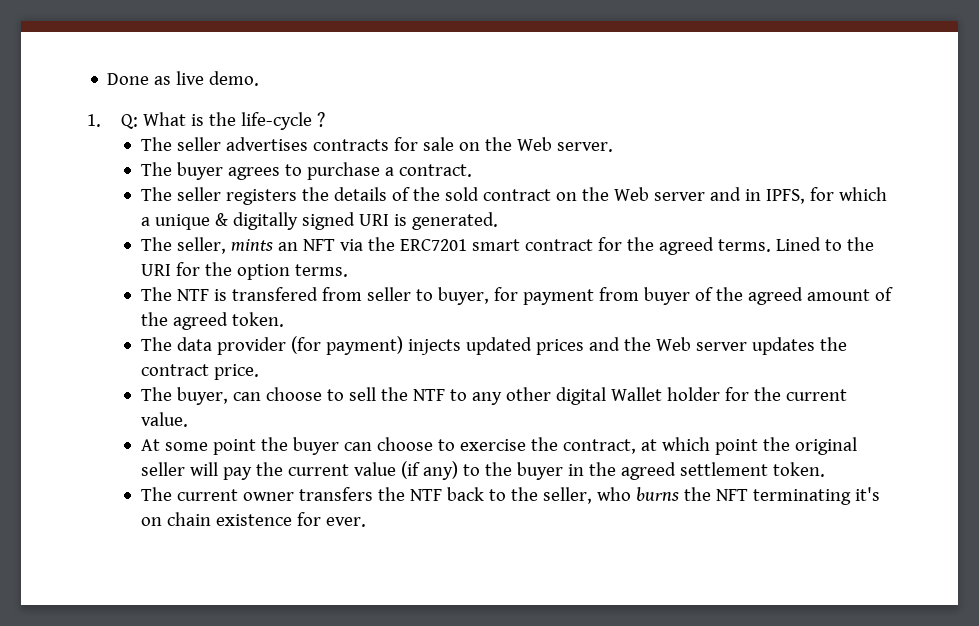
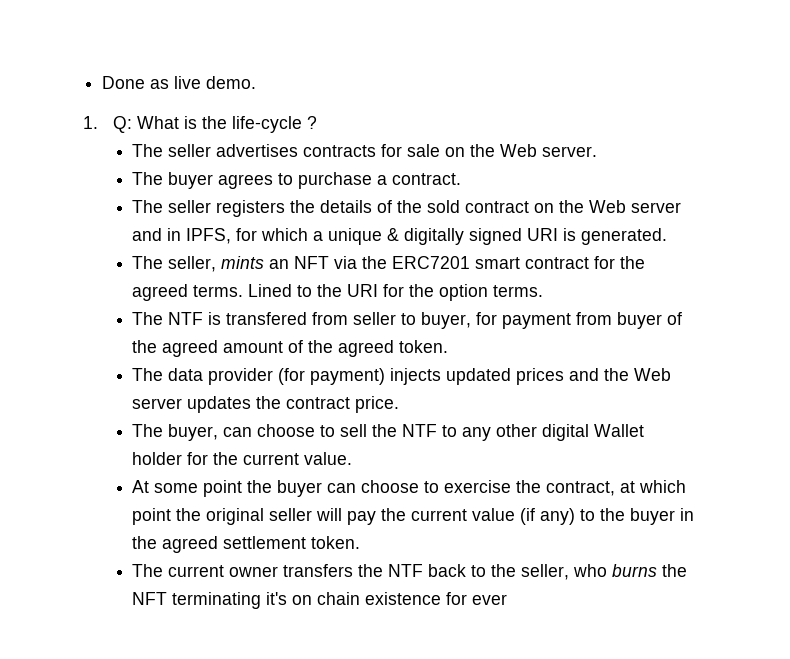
- The current owner transfers the NTF back to the seller, who burns the NFT terminating it's on chain existence for ever.
+ The current owner transfers the NTF back to the seller, who burns the NFT terminating it's on chain existence for ever

